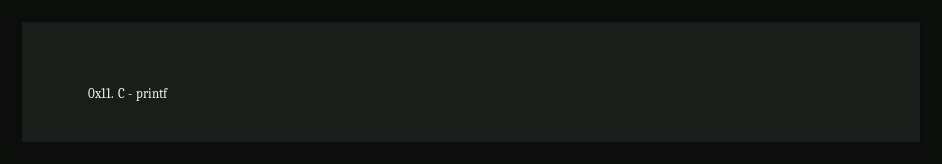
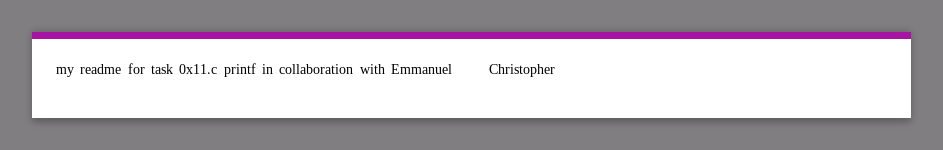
- 0x11. C - printf
+ my readme for task 0x11.c printf in collaboration with Emmanuel Christopher

